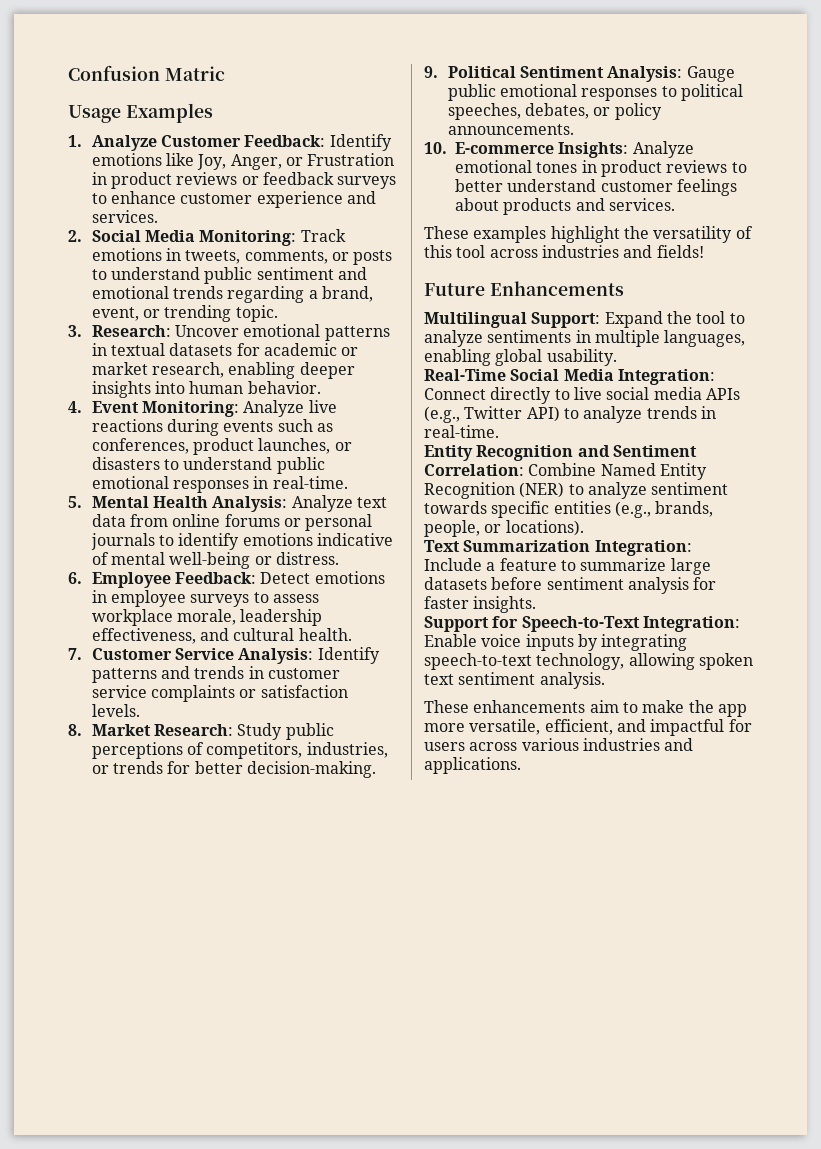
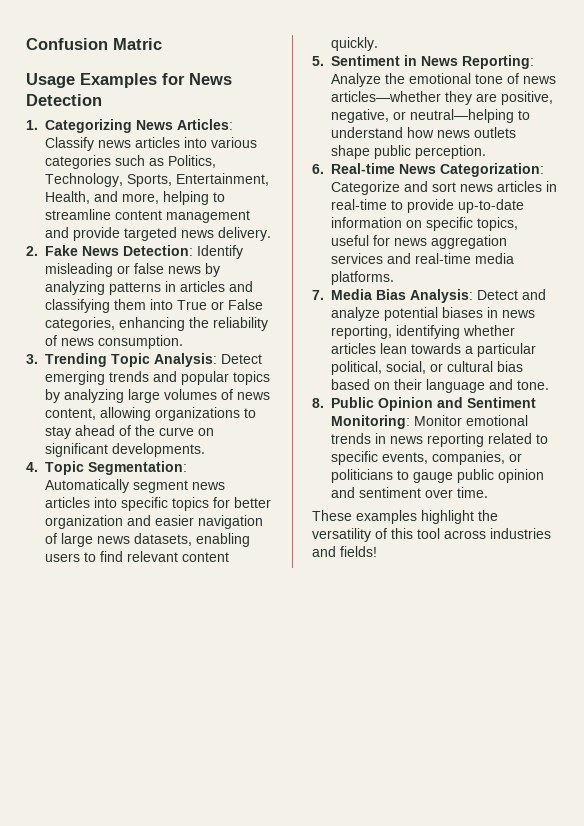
- Usage Examples
- 1. Analyze Customer Feedback: Identify emotions like Joy, Anger, or Frustration in product reviews or feedback surveys to enhance customer experience and services.
- 2. Social Media Monitoring: Track emotions in tweets, comments, or posts to understand public sentiment and emotional trends regarding a brand, event, or trending topic.
- 3. Research: Uncover emotional patterns in textual datasets for academic or market research, enabling deeper insights into human behavior.
- 4. Event Monitoring: Analyze live reactions during events such as conferences, product launches, or disasters to understand public emotional responses in real-time.
- 5. Mental Health Analysis: Analyze text data from online forums or personal journals to identify emotions indicative of mental well-being or distress.
- 6. Employee Feedback: Detect emotions in employee surveys to assess workplace morale, leadership effectiveness, and cultural health.
- 7. Customer Service Analysis: Identify patterns and trends in customer service complaints or satisfaction levels.
- 8. Market Research: Study public perceptions of competitors, industries, or trends for better decision-making.
- 9. Political Sentiment Analysis: Gauge public emotional responses to political speeches, debates, or policy announcements.
- 10. E-commerce Insights: Analyze emotional tones in product reviews to better understand customer feelings about products and services.
+ Usage Examples for News Detection
+ 1. Categorizing News Articles: Classify news articles into various categories such as Politics, Technology, Sports, Entertainment, Health, and more, helping to streamline content management and provide targeted news delivery.
+ 2. Fake News Detection: Identify misleading or false news by analyzing patterns in articles and classifying them into True or False categories, enhancing the reliability of news consumption.
+ 3. Trending Topic Analysis: Detect emerging trends and popular topics by analyzing large volumes of news content, allowing organizations to stay ahead of the curve on significant developments.
+ 4. Topic Segmentation: Automatically segment news articles into specific topics for better organization and easier navigation of large news datasets, enabling users to find relevant content quickly.
+ 5. Sentiment in News Reporting: Analyze the emotional tone of news articles—whether they are positive, negative, or neutral—helping to understand how news outlets shape public perception.
+ 6. Real-time News Categorization: Categorize and sort news articles in real-time to provide up-to-date information on specific topics, useful for news aggregation services and real-time media platforms.
+ 7. Media Bias Analysis: Detect and analyze potential biases in news reporting, identifying whether articles lean towards a particular political, social, or cultural bias based on their language and tone.
+ 8. Public Opinion and Sentiment Monitoring: Monitor emotional trends in news reporting related to specific events, companies, or politicians to gauge public opinion and sentiment over time.
- Future Enhancements
- Multilingual Support: Expand the tool to analyze sentiments in multiple languages, enabling global usability.
- Real-Time Social Media Integration: Connect directly to live social media APIs (e.g., Twitter API) to analyze trends in real-time.
- Entity Recognition and Sentiment Correlation: Combine Named Entity Recognition (NER) to analyze sentiment towards specific entities (e.g., brands, people, or locations).
- Text Summarization Integration: Include a feature to summarize large datasets before sentiment analysis for faster insights.
- Support for Speech-to-Text Integration: Enable voice inputs by integrating speech-to-text technology, allowing spoken text sentiment analysis.
- These enhancements aim to make the app more versatile, efficient, and impactful for users across various industries and applications.

